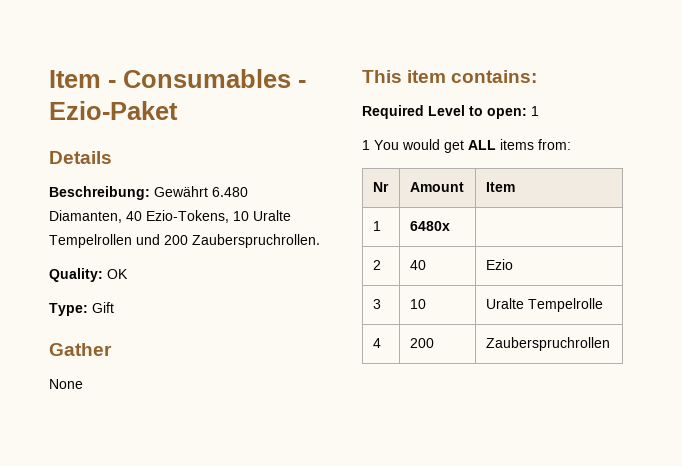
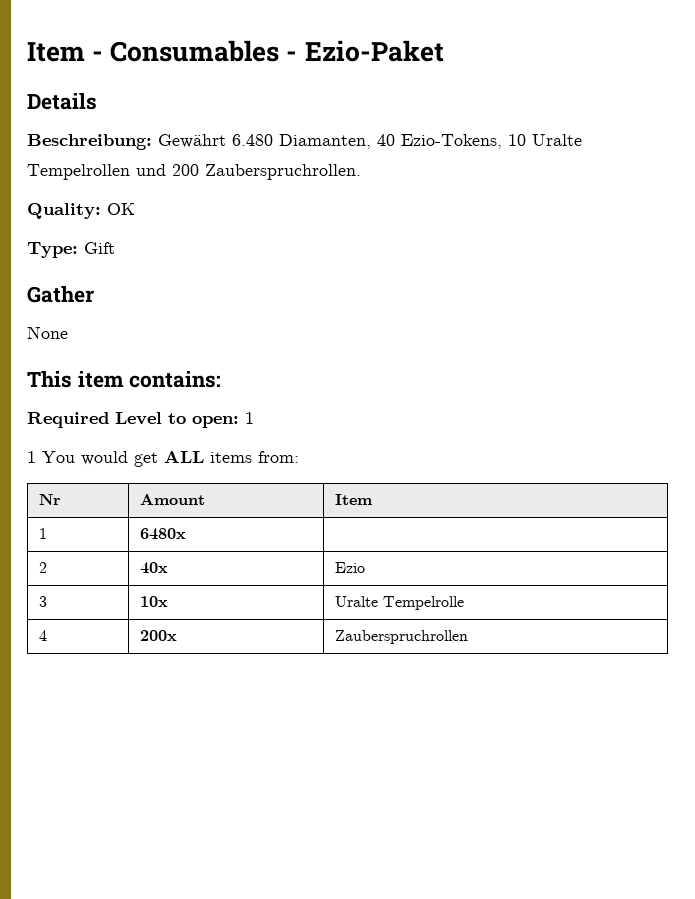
- 2 | 40 | Ezio
+ 2 | 40x | Ezio
- 3 | 10 | Uralte Tempelrolle
+ 3 | 10x | Uralte Tempelrolle
- 4 | 200 | Zauberspruchrollen
+ 4 | 200x | Zauberspruchrollen

